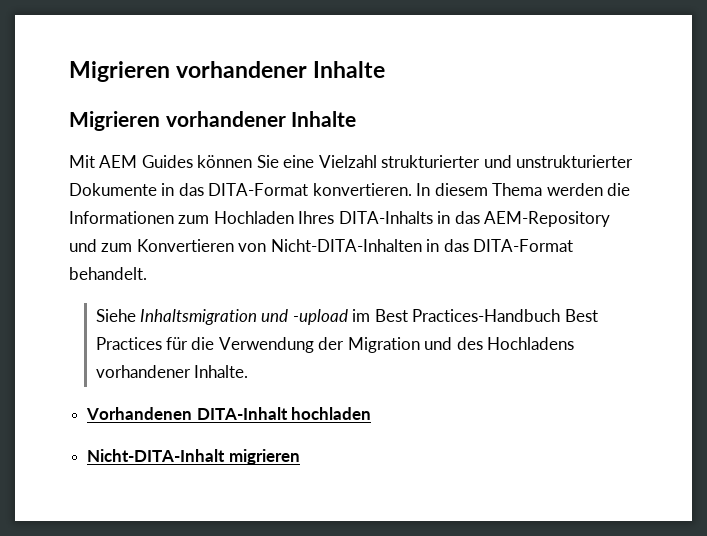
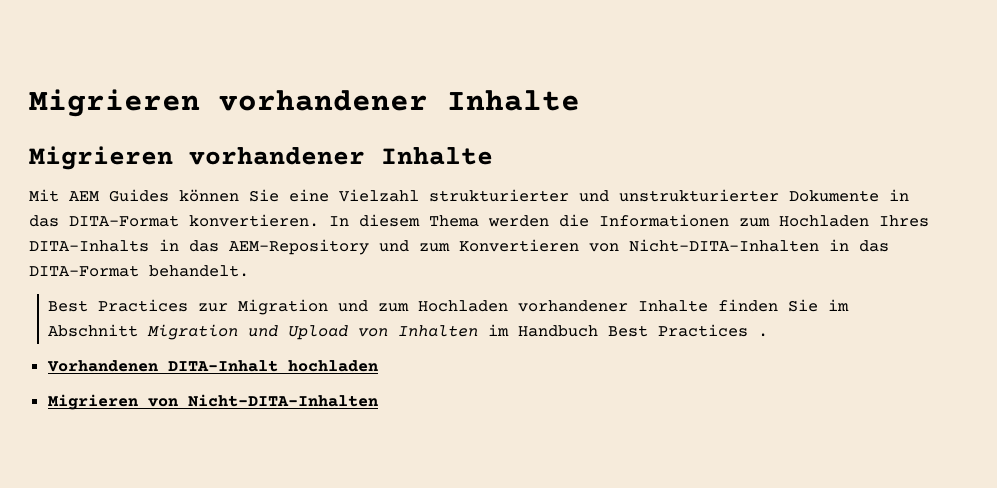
- Siehe Inhaltsmigration und -upload im Best Practices-Handbuch Best Practices für die Verwendung der Migration und des Hochladens vorhandener Inhalte.
+ Best Practices zur Migration und zum Hochladen vorhandener Inhalte finden Sie im Abschnitt Migration und Upload von Inhalten im Handbuch Best Practices .
- Nicht-DITA-Inhalt migrieren
+ Migrieren von Nicht-DITA-Inhalten

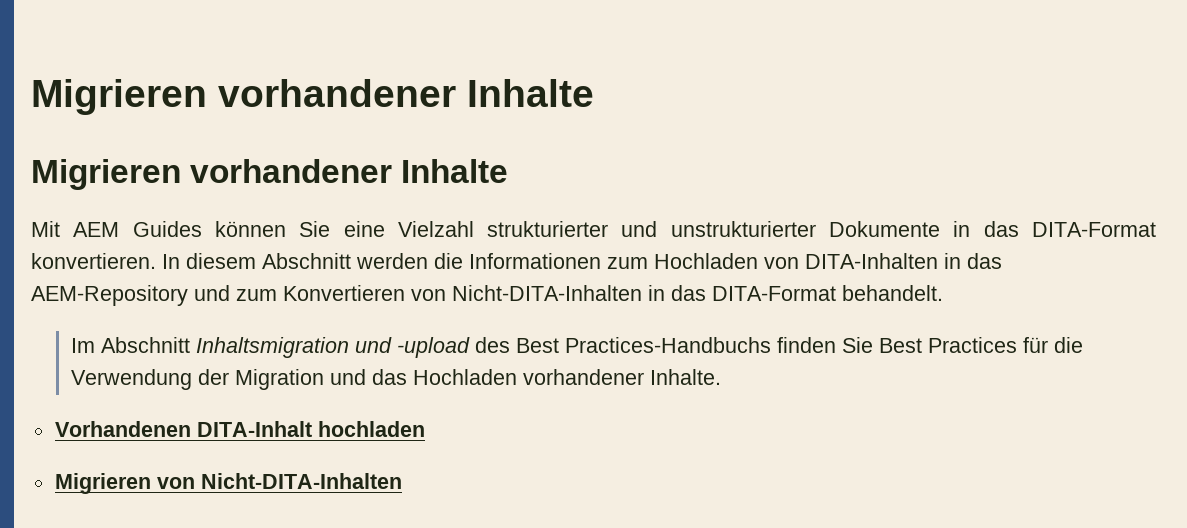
- In diesem Thema werden die Informationen zum Hochladen Ihres DITA-Inhalts in das AEM-Repository und zum Konvertieren von Nicht-DITA-Inhalten in das DITA-Format behandelt.
+ In diesem Abschnitt werden die Informationen zum Hochladen von DITA-Inhalten in das AEM-Repository und zum Konvertieren von Nicht-DITA-Inhalten in das DITA-Format behandelt.
- Best Practices zur Migration und zum Hochladen vorhandener Inhalte finden Sie im Abschnitt Migration und Upload von Inhalten im Handbuch Best Practices .
+ Im Abschnitt Inhaltsmigration und -upload des Best Practices-Handbuchs finden Sie Best Practices für die Verwendung der Migration und das Hochladen vorhandener Inhalte.

